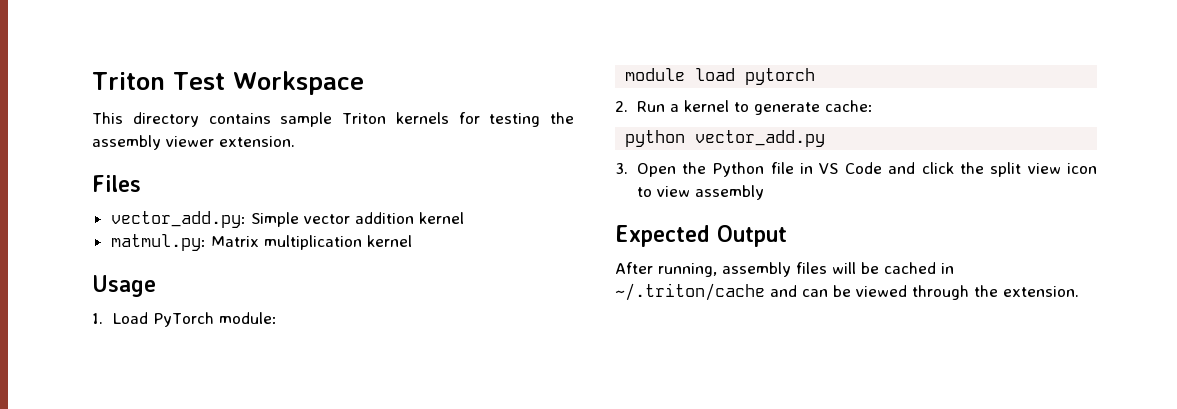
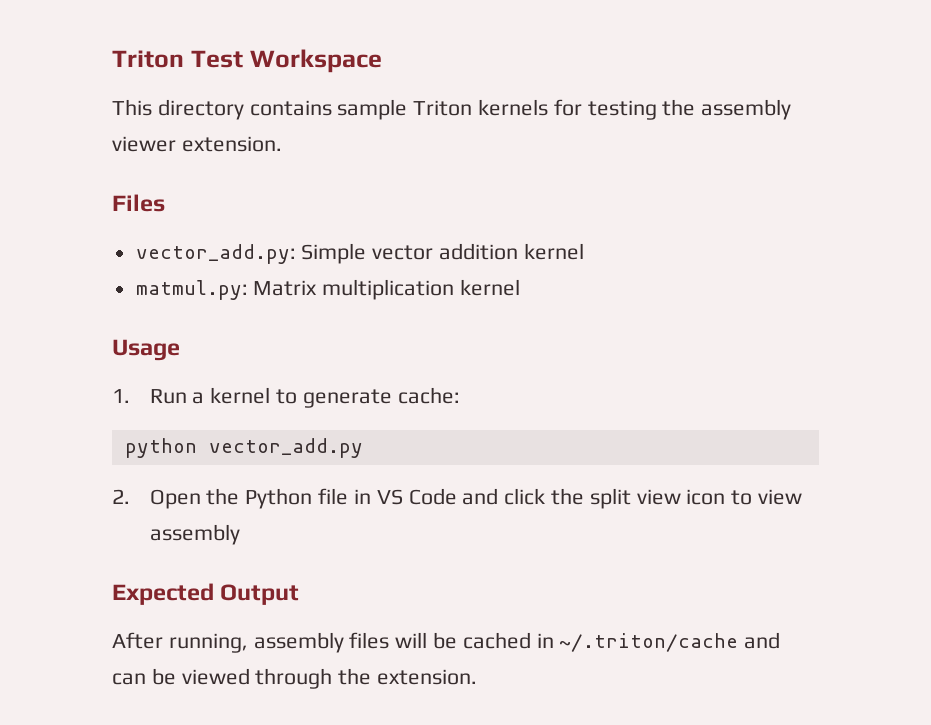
- 1. Load PyTorch module:
- module load pytorch
- 2. Run a kernel to generate cache:
+ 1. Run a kernel to generate cache:
- 3. Open the Python file in VS Code and click the split view icon to view assembly
+ 2. Open the Python file in VS Code and click the split view icon to view assembly

